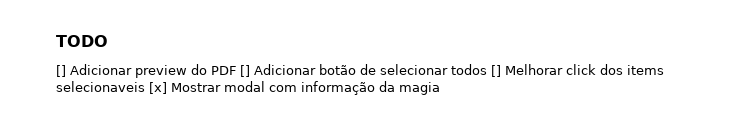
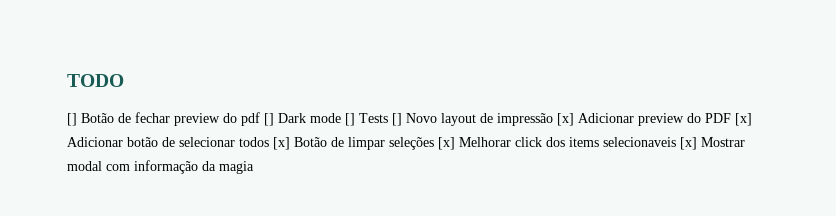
- [] Adicionar preview do PDF [] Adicionar botão de selecionar todos [] Melhorar click dos items selecionaveis [x] Mostrar modal com informação da magia
+ [] Botão de fechar preview do pdf [] Dark mode [] Tests [] Novo layout de impressão [x] Adicionar preview do PDF [x] Adicionar botão de selecionar todos [x] Botão de limpar seleções [x] Melhorar click dos items selecionaveis [x] Mostrar modal com informação da magia

